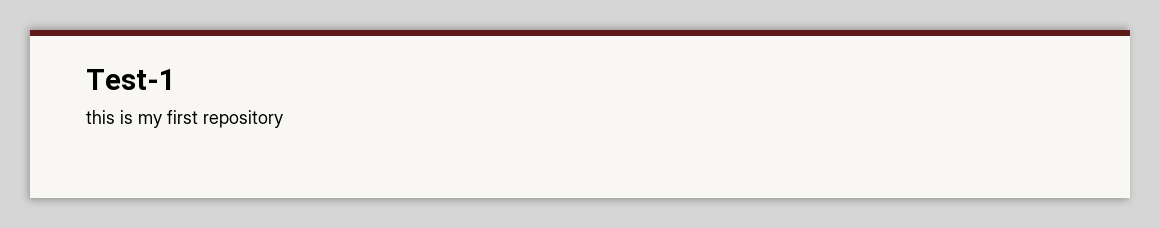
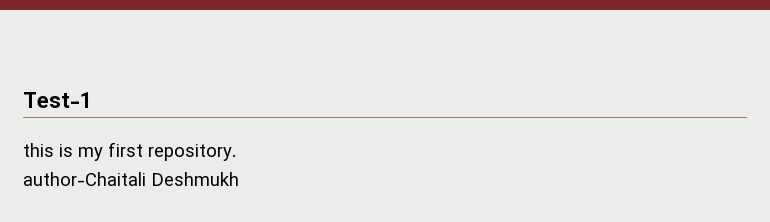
- this is my first repository
+ this is my first repository.
+ author-Chaitali Deshmukh

